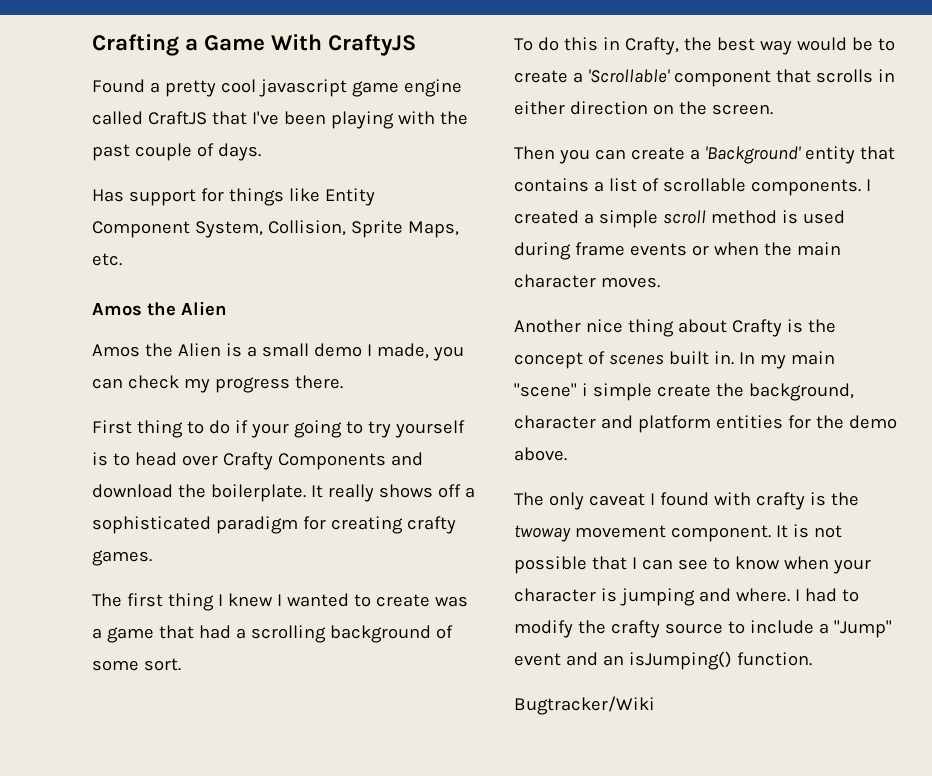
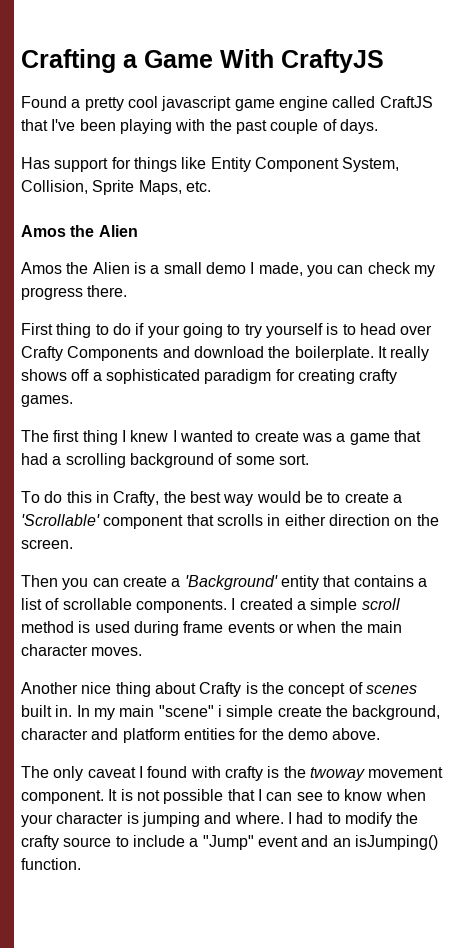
- Bugtracker/Wiki

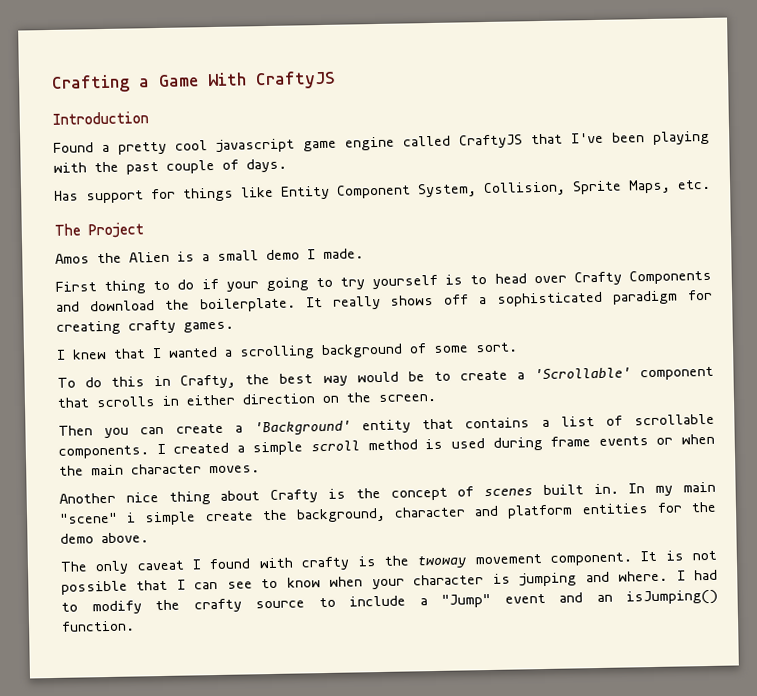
+ Introduction
- Found a pretty cool javascript game engine called CraftJS that I've been playing with the past couple of days.
+ Found a pretty cool javascript game engine called CraftyJS that I've been playing with the past couple of days.
  Has support for things like Entity Component System, Collision, Sprite Maps, etc.
- Amos the Alien
+ The Project
- Amos the Alien is a small demo I made, you can check my progress there.
+ Amos the Alien is a small demo I made.
- The first thing I knew I wanted to create was a game that had a scrolling background of some sort.
+ I knew that I wanted a scrolling background of some sort.

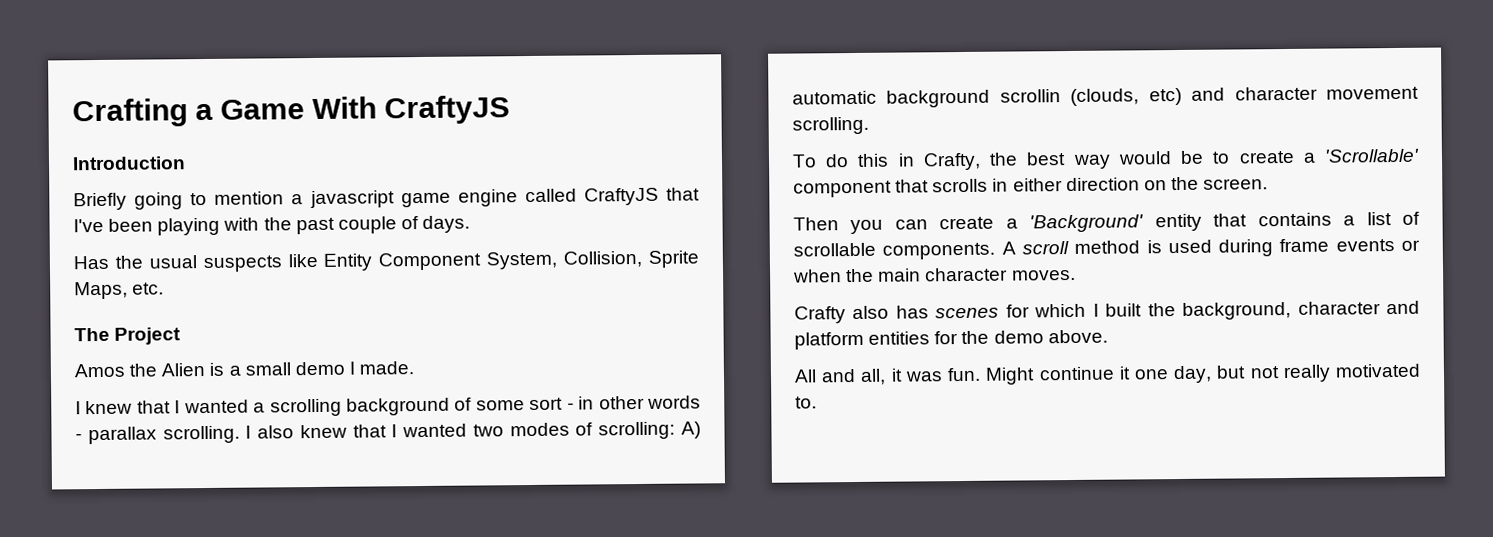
- Found a pretty cool javascript game engine called CraftyJS that I've been playing with the past couple of days.
+ Briefly going to mention a javascript game engine called CraftyJS that I've been playing with the past couple of days.
- Has support for things like Entity Component System, Collision, Sprite Maps, etc.
+ Has the usual suspects like Entity Component System, Collision, Sprite Maps, etc.
- First thing to do if your going to try yourself is to head over Crafty Components and download the boilerplate. It really shows off a sophisticated paradigm for creating crafty games.
- I knew that I wanted a scrolling background of some sort.
+ I knew that I wanted a scrolling background of some sort - in other words - parallax scrolling. I also knew that I wanted two modes of scrolling: A) automatic background scrollin (clouds, etc) and character movement scrolling.
- I created a simple scroll method is used during frame events or when the main character moves.
+ A scroll method is used during frame events or when the main character moves.
- Another nice thing about Crafty is the concept of scenes built in. In my main "scene" i simple create the background, character and platform entities for the demo above.
+ Crafty also has scenes for which I built the background, character and platform entities for the demo above.
- The only caveat I found with crafty is the twoway movement component. It is not possible that I can see to know when your character is jumping and where. I had to modify the crafty source to include a "Jump" event and an isJumping() function.
+ All and all, it was fun. Might continue it one day, but not really motivated to.

